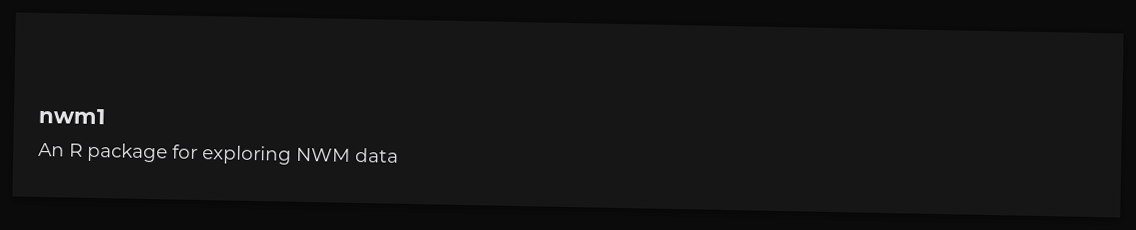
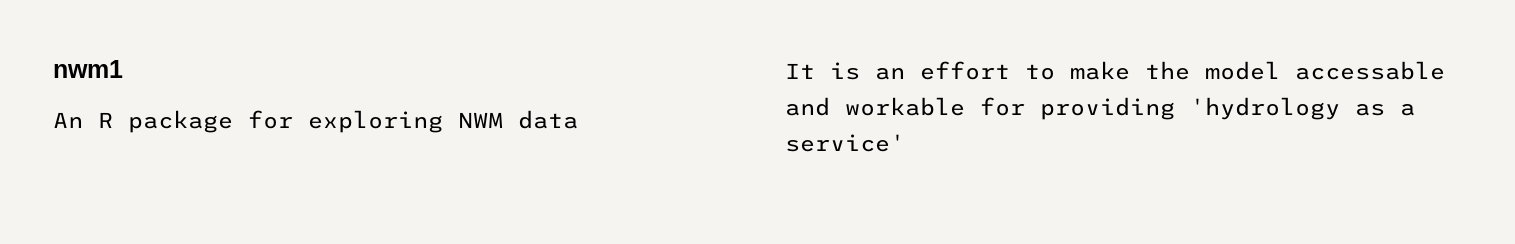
+ It is an effort to make the model accessable and workable for providing 'hydrology as a service'

